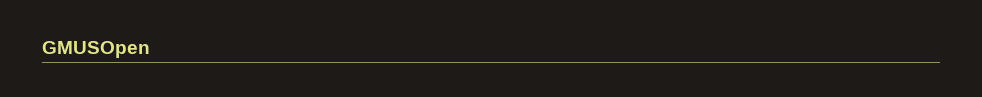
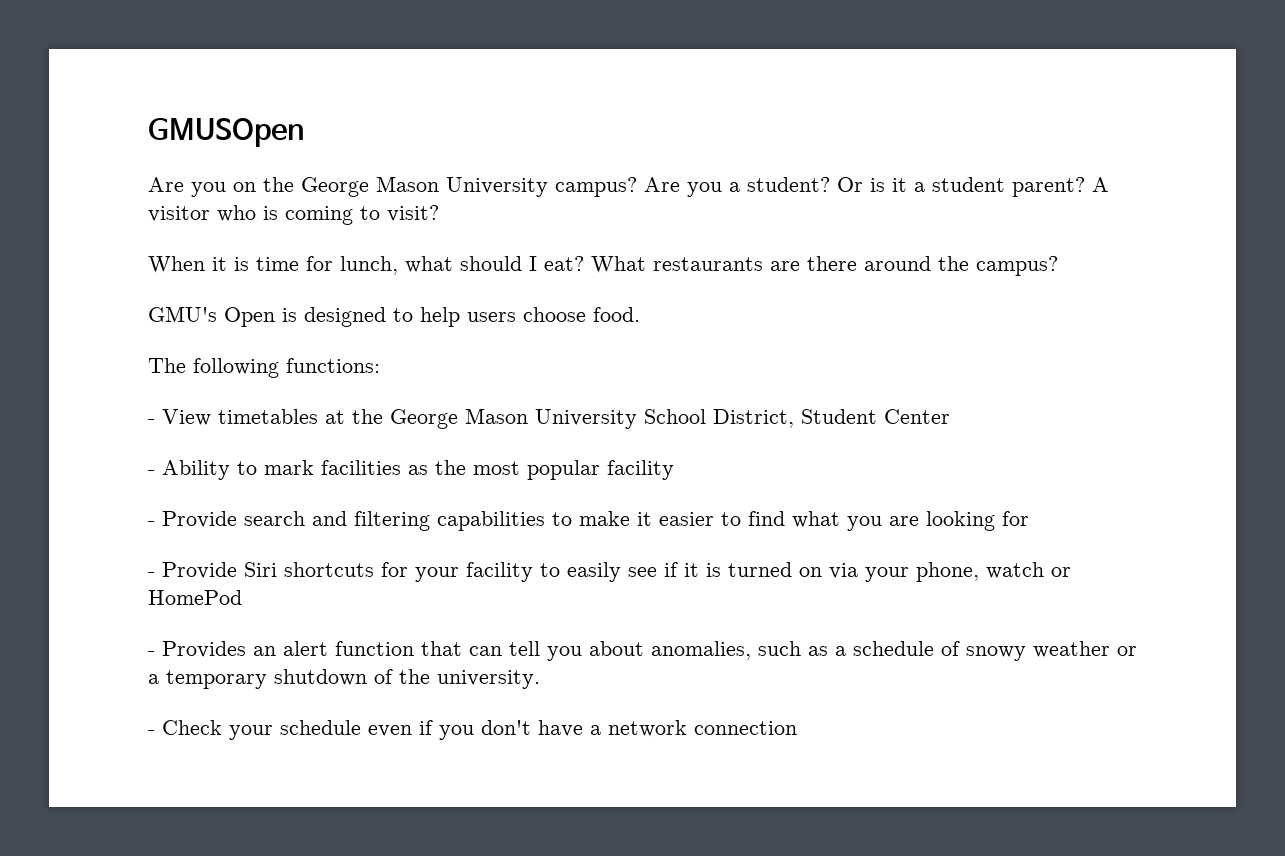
+ Are you on the George Mason University campus? Are you a student? Or is it a student parent? A visitor who is coming to visit?
+ When it is time for lunch, what should I eat? What restaurants are there around the campus?
+ GMU's Open is designed to help users choose food.
+ The following functions:
+ - View timetables at the George Mason University School District, Student Center
+ - Ability to mark facilities as the most popular facility
+ - Provide search and filtering capabilities to make it easier to find what you are looking for
+ - Provide Siri shortcuts for your facility to easily see if it is turned on via your phone, watch or HomePod
+ - Provides an alert function that can tell you about anomalies, such as a schedule of snowy weather or a temporary shutdown of the university.
+ - Check your schedule even if you don't have a network connection

